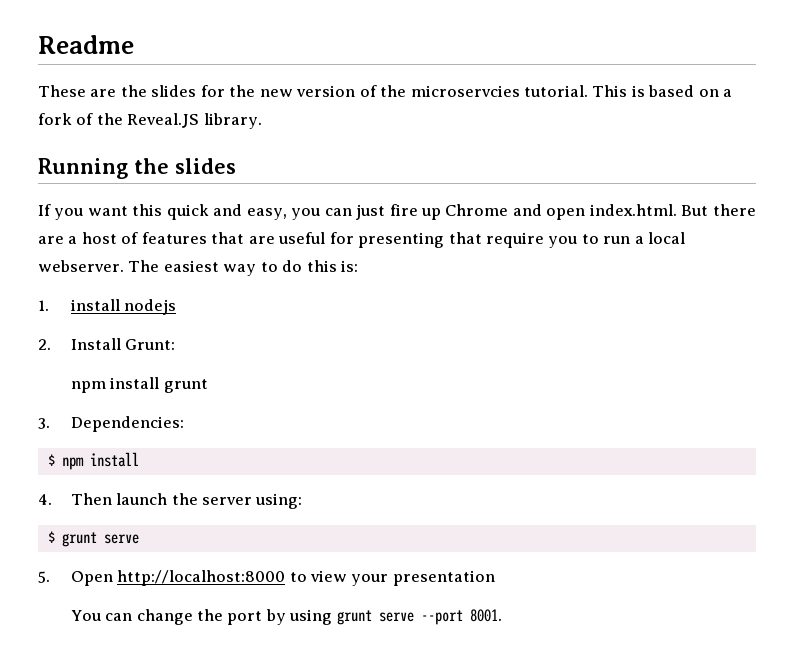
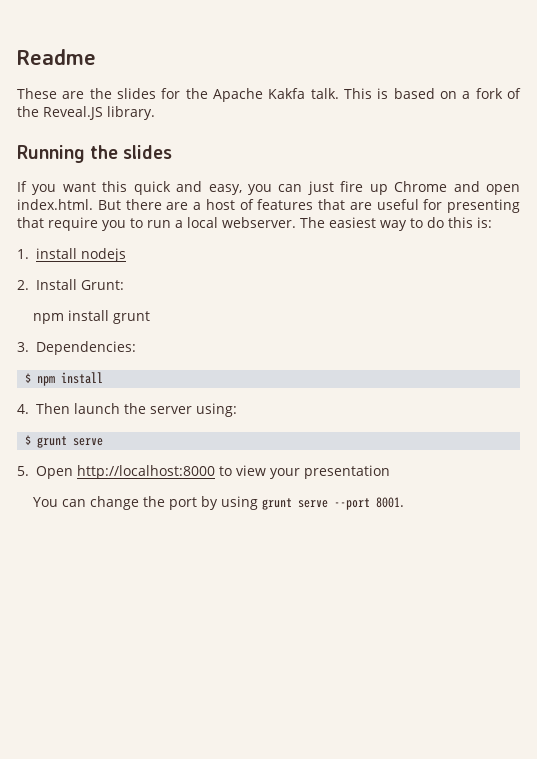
- These are the slides for the new version of the microservcies tutorial.
+ These are the slides for the Apache Kakfa talk.

